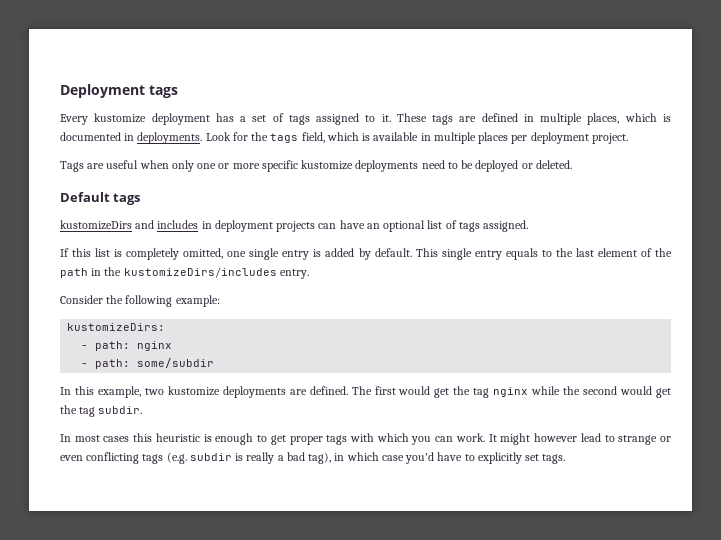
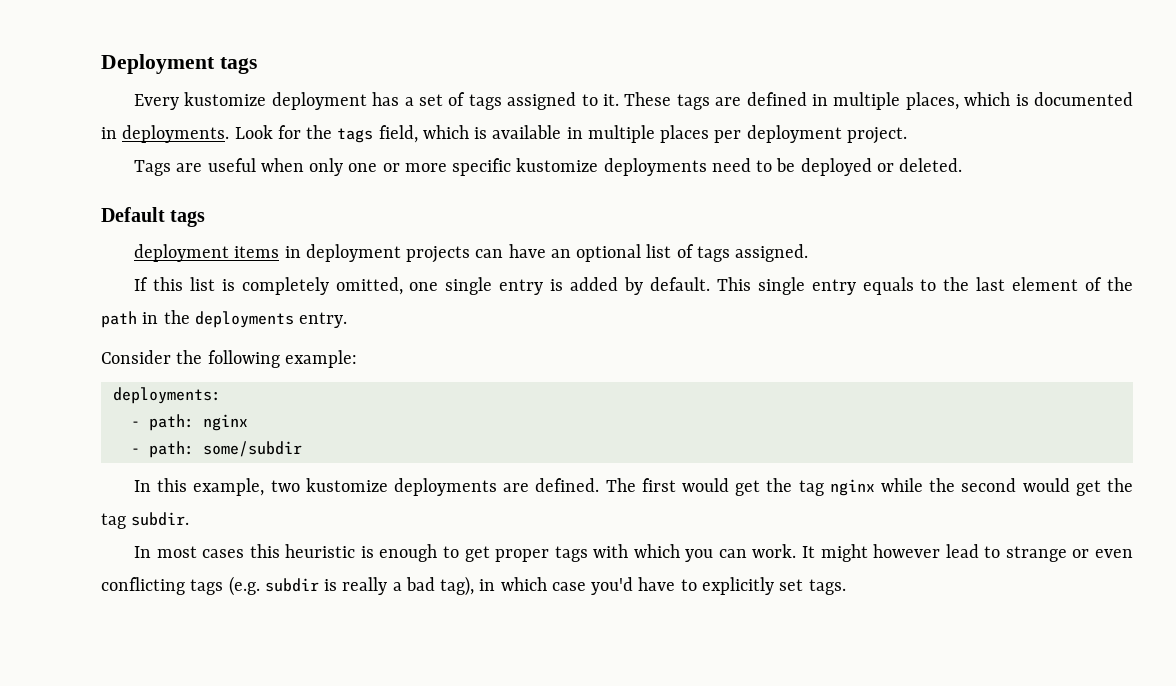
- kustomizeDirs and includes in deployment projects can have an optional list of tags assigned.
+ deployment items in deployment projects can have an optional list of tags assigned.
- This single entry equals to the last element of the path in the kustomizeDirs/includes entry.
+ This single entry equals to the last element of the path in the deployments entry.
- kustomizeDirs:
+ deployments:

